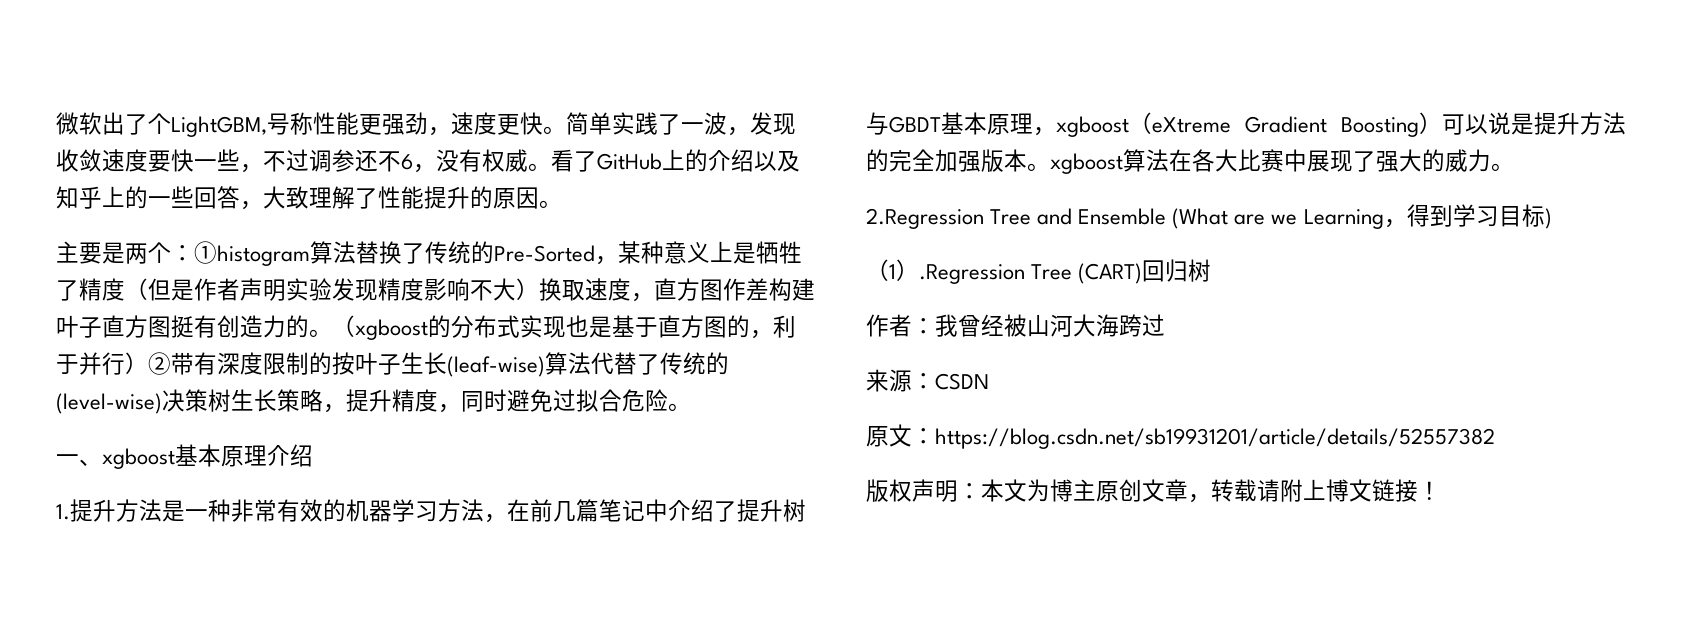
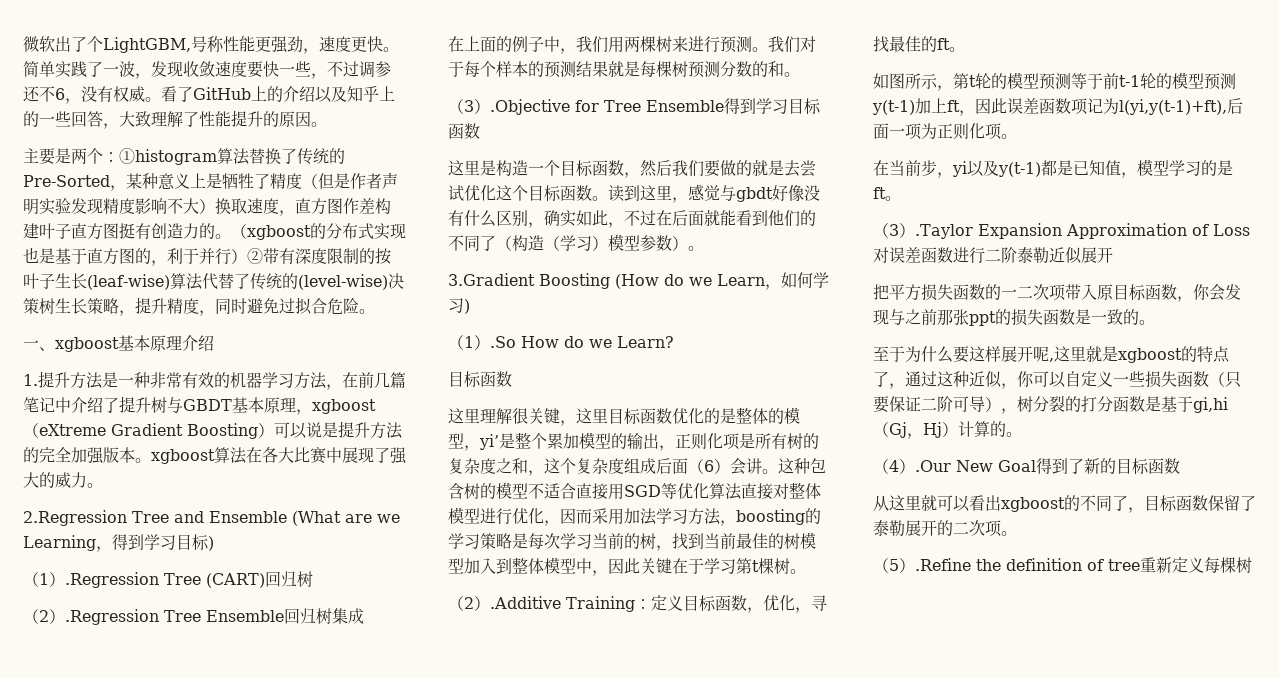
- 作者：我曾经被山河大海跨过
- 来源：CSDN
- 原文：https://blog.csdn.net/sb19931201/article/details/52557382
- 版权声明：本文为博主原创文章，转载请附上博文链接！
+ （2）.Regression Tree Ensemble回归树集成
+ 在上面的例子中，我们用两棵树来进行预测。我们对于每个样本的预测结果就是每棵树预测分数的和。
+ （3）.Objective for Tree Ensemble得到学习目标函数
+ 这里是构造一个目标函数，然后我们要做的就是去尝试优化这个目标函数。读到这里，感觉与gbdt好像没有什么区别，确实如此，不过在后面就能看到他们的不同了（构造（学习）模型参数）。
+ 3.Gradient Boosting (How do we Learn，如何学习)
+ （1）.So How do we Learn?
+ 目标函数
+ 这里理解很关键，这里目标函数优化的是整体的模型，yi’是整个累加模型的输出，正则化项是所有树的复杂度之和，这个复杂度组成后面（6）会讲。这种包含树的模型不适合直接用SGD等优化算法直接对整体模型进行优化，因而采用加法学习方法，boosting的学习策略是每次学习当前的树，找到当前最佳的树模型加入到整体模型中，因此关键在于学习第t棵树。
+ （2）.Additive Training：定义目标函数，优化，寻找最佳的ft。
+ 如图所示，第t轮的模型预测等于前t-1轮的模型预测y(t-1)加上ft，因此误差函数项记为l(yi,y(t-1)+ft),后面一项为正则化项。
+ 在当前步，yi以及y(t-1)都是已知值，模型学习的是ft。
+ （3）.Taylor Expansion Approximation of Loss对误差函数进行二阶泰勒近似展开
+ 把平方损失函数的一二次项带入原目标函数，你会发现与之前那张ppt的损失函数是一致的。
+ 至于为什么要这样展开呢,这里就是xgboost的特点了，通过这种近似，你可以自定义一些损失函数（只要保证二阶可导），树分裂的打分函数是基于gi,hi（Gj，Hj）计算的。
+ （4）.Our New Goal得到了新的目标函数
+ 从这里就可以看出xgboost的不同了，目标函数保留了泰勒展开的二次项。
+ （5）.Refine the definition of tree重新定义每棵树

